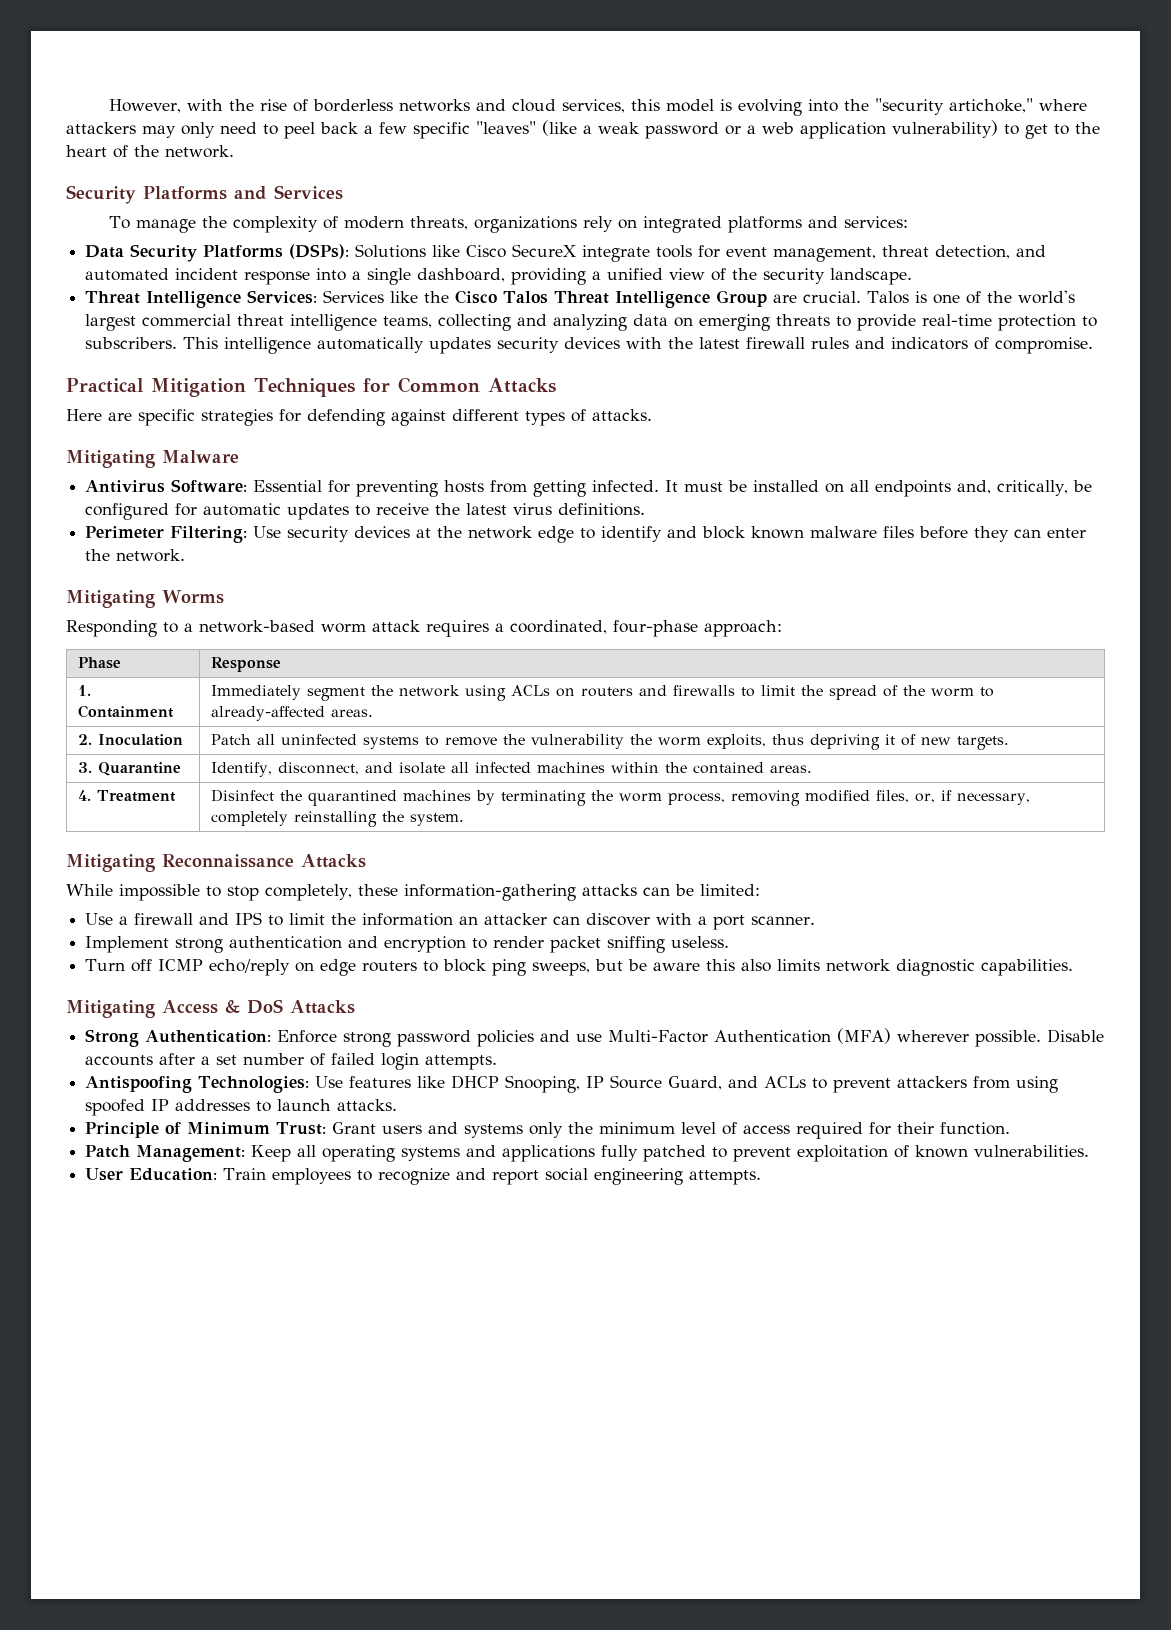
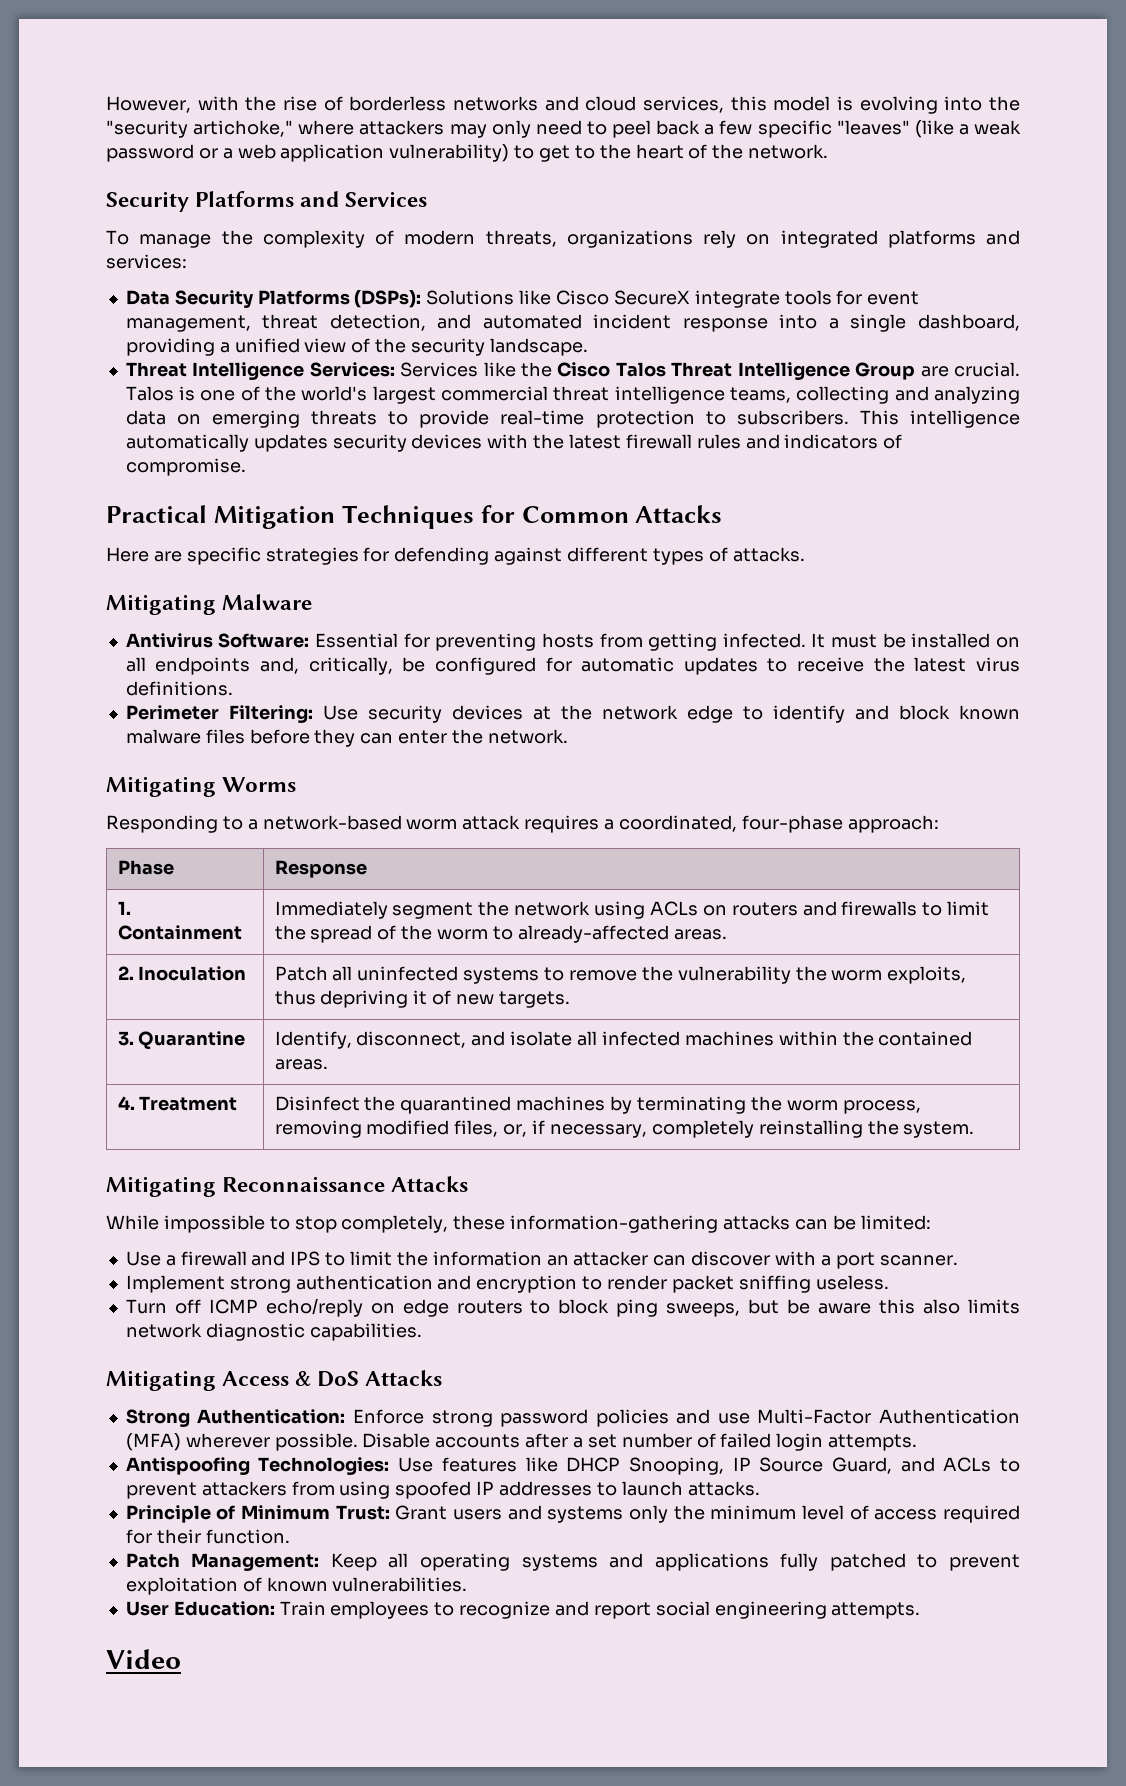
+ Video

